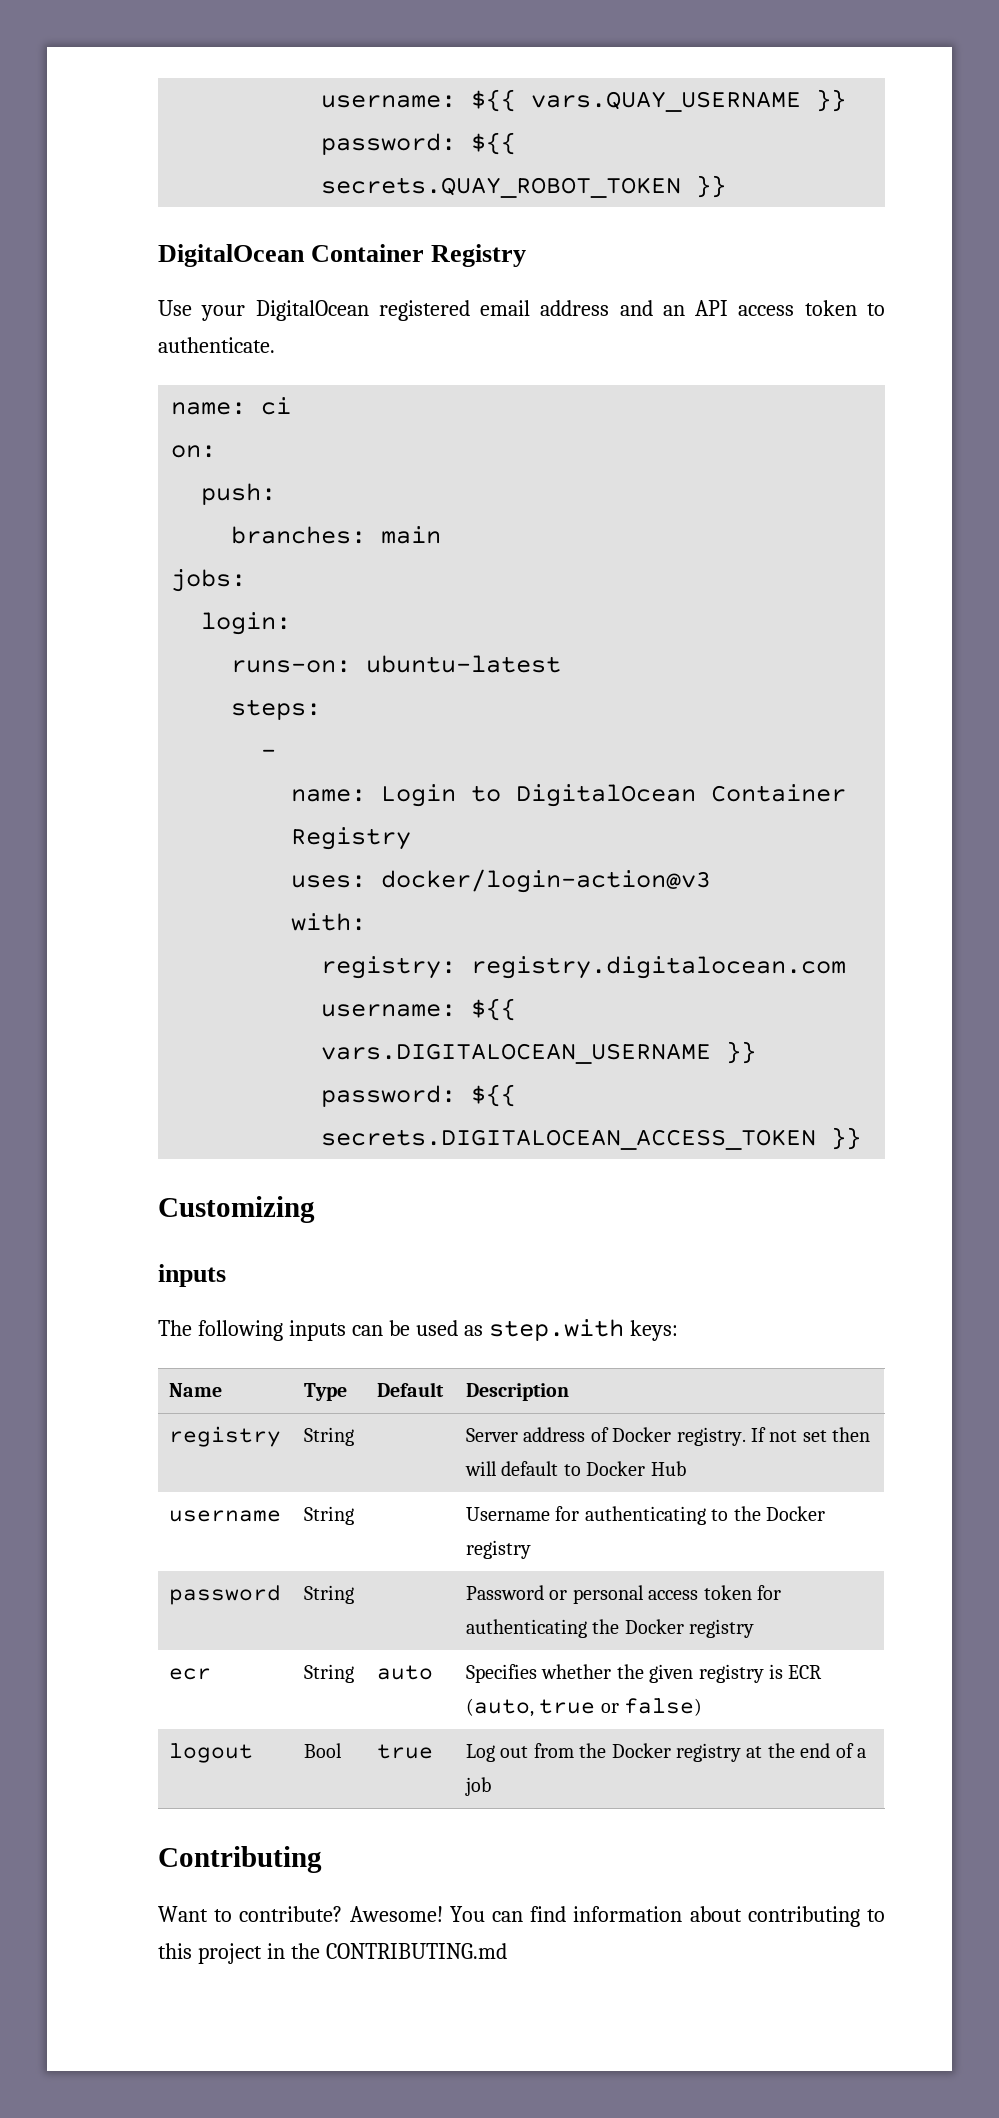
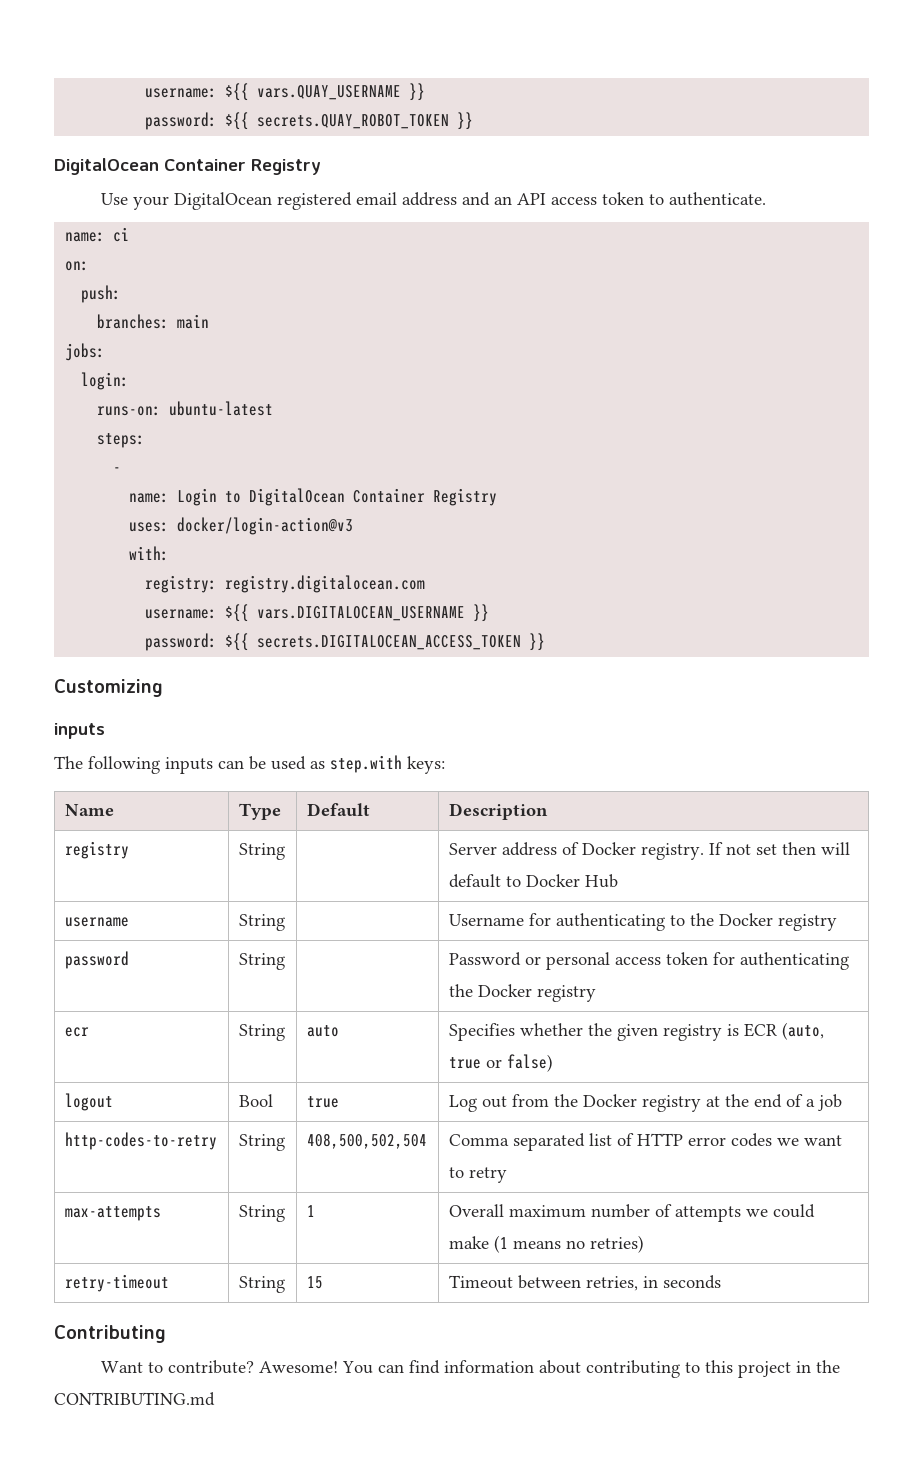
+ http-codes-to-retry | String | 408,500,502,504 | Comma separated list of HTTP error codes we want to retry
+ max-attempts | String | 1 | Overall maximum number of attempts we could make (1 means no retries)
+ retry-timeout | String | 15 | Timeout between retries, in seconds

